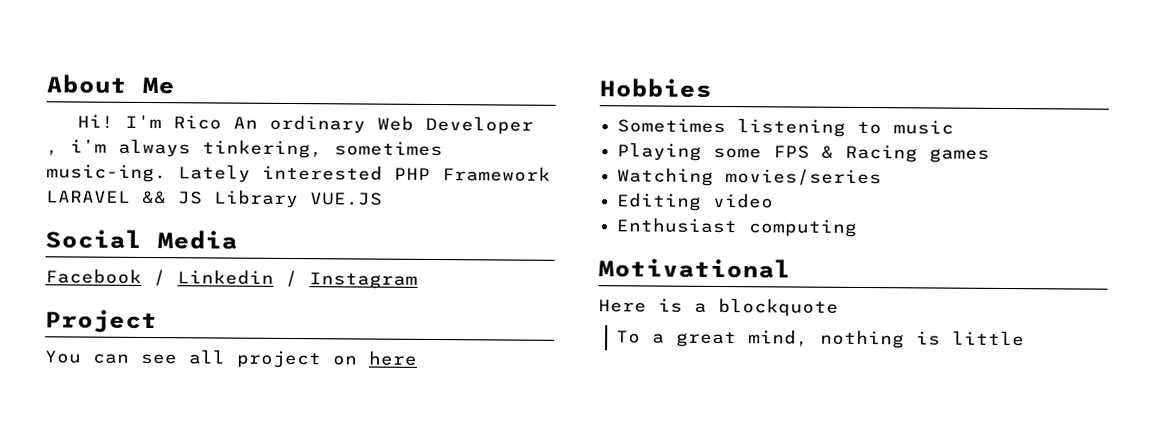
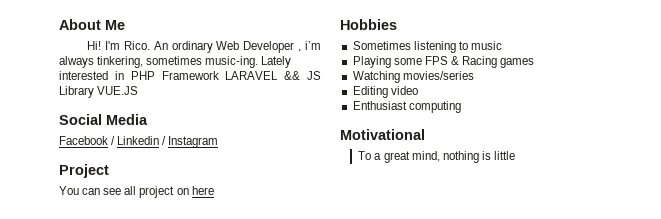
- I'm Rico An ordinary Web Developer , i’m always tinkering, sometimes music-ing.
+ I'm Rico. An ordinary Web Developer , i’m always tinkering, sometimes music-ing.
- Lately interested PHP Framework LARAVEL && JS Library VUE.JS
+ Lately interested in PHP Framework LARAVEL && JS Library VUE.JS
- Here is a blockquote

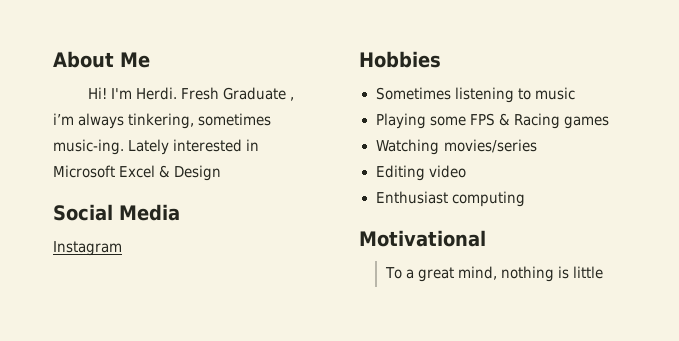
- I'm Rico. An ordinary Web Developer , i’m always tinkering, sometimes music-ing.
+ I'm Herdi. Fresh Graduate , i’m always tinkering, sometimes music-ing.
- Lately interested in PHP Framework LARAVEL && JS Library VUE.JS
+ Lately interested in Microsoft Excel & Design
  Social Media
- Facebook / Linkedin / Instagram
- Project
- You can see all project on here
+ Instagram

